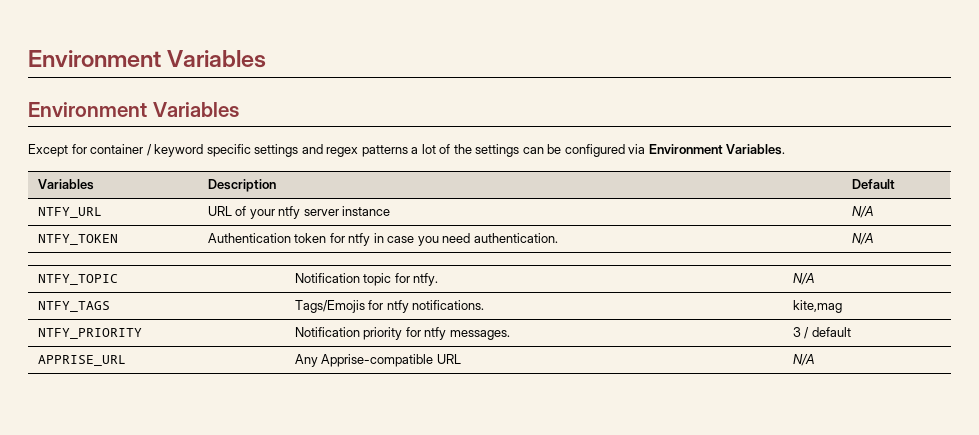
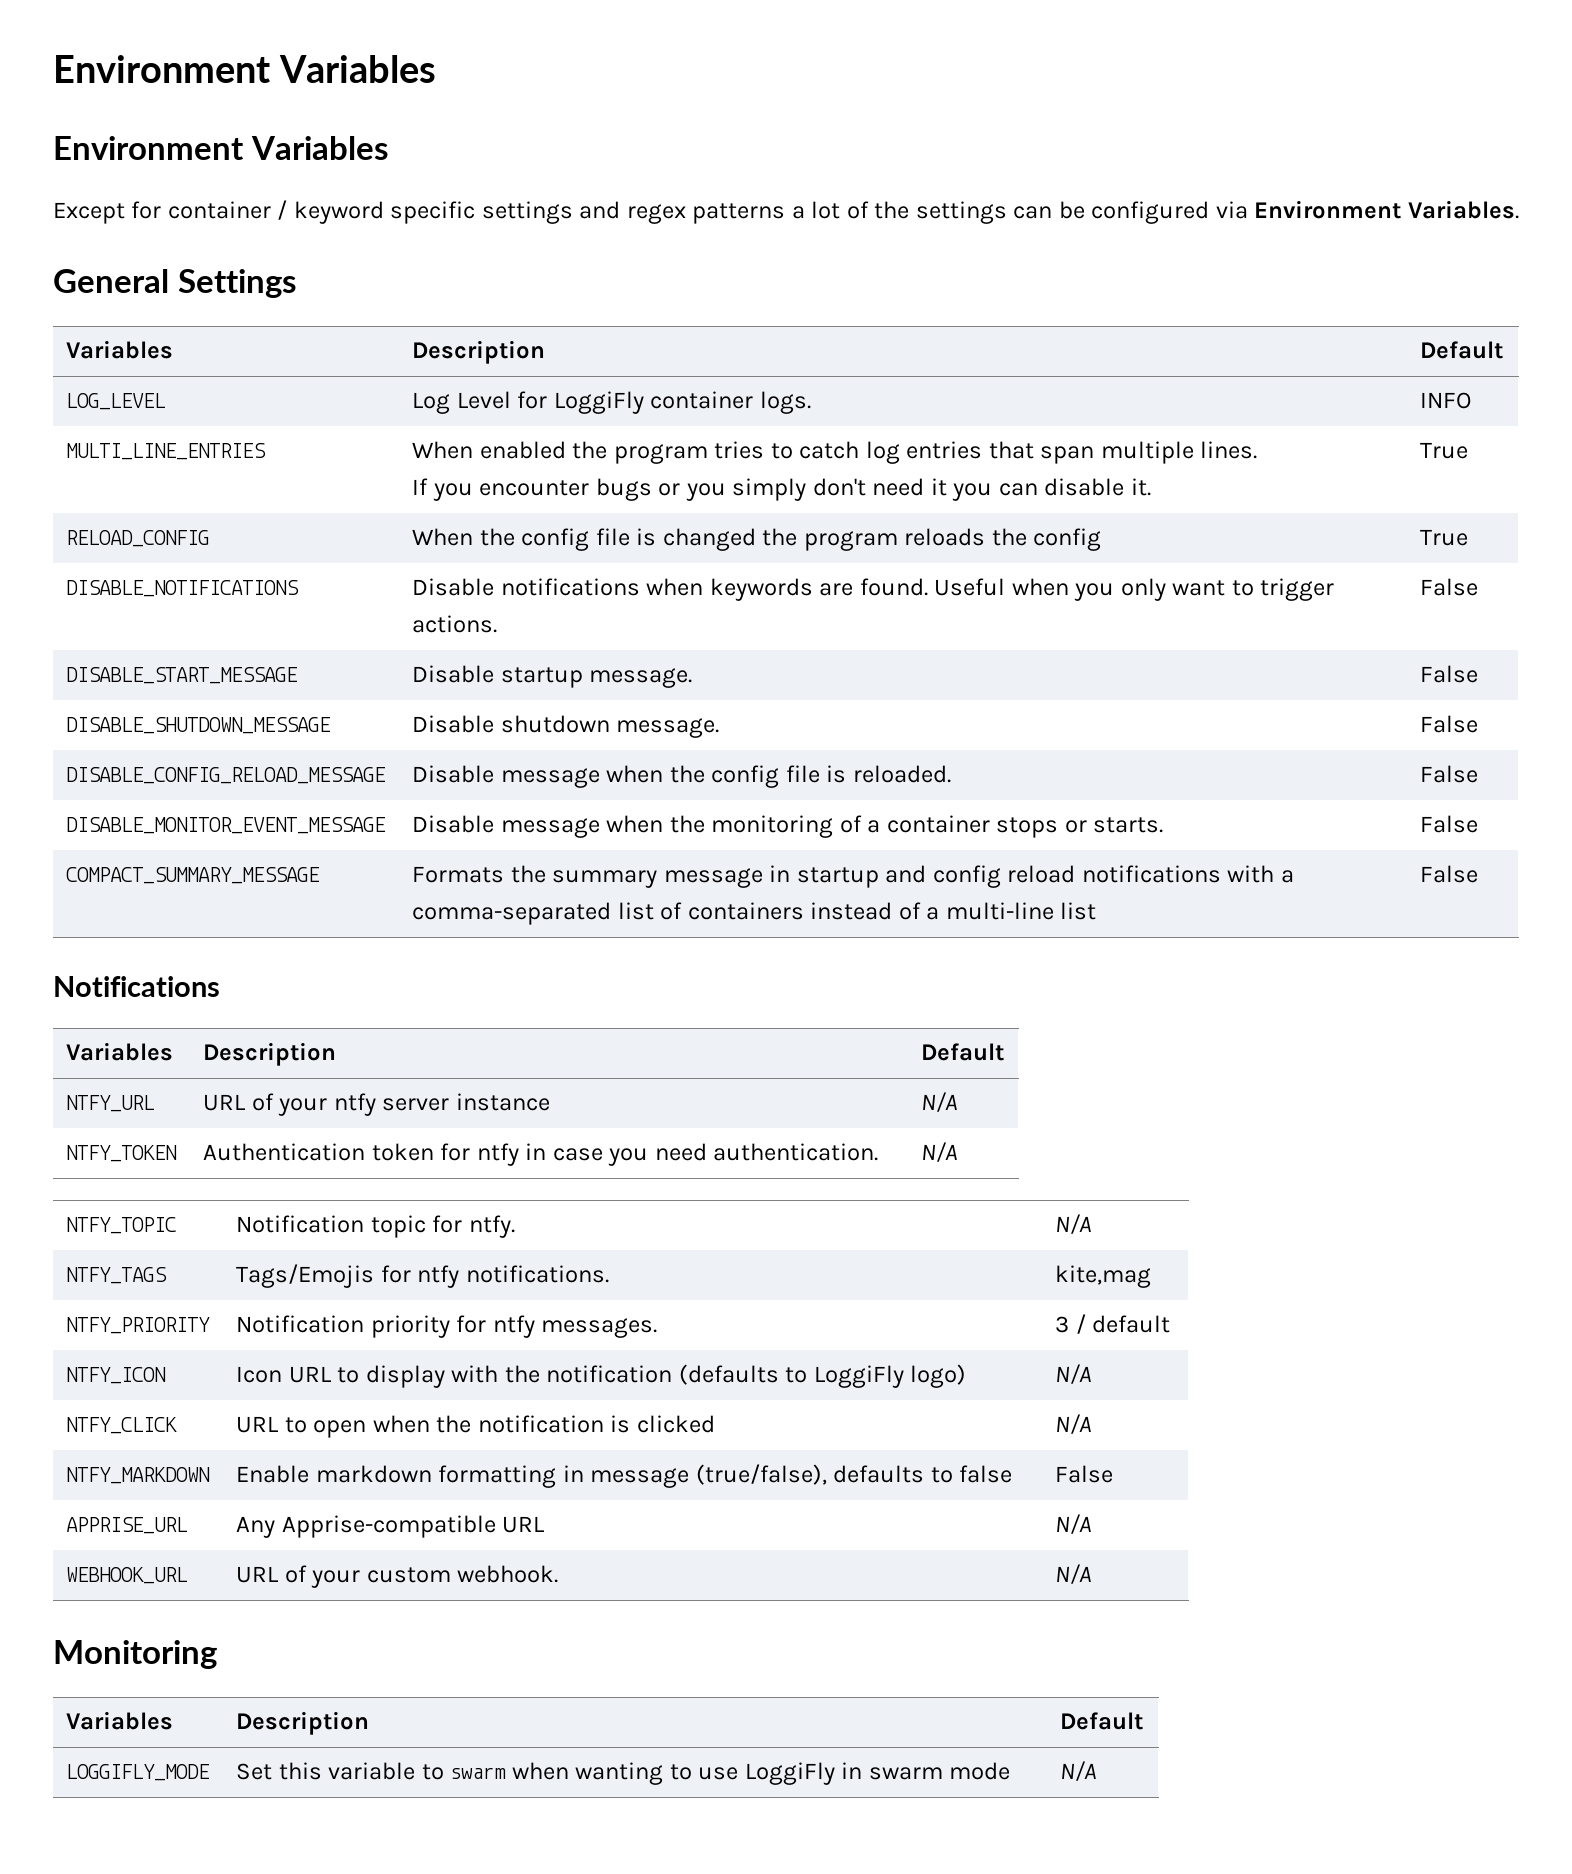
+ General Settings
+ Variables | Description | Default
+ LOG_LEVEL | Log Level for LoggiFly container logs. | INFO
+ MULTI_LINE_ENTRIES | When enabled the program tries to catch log entries that span multiple lines.
+ If you encounter bugs or you simply don't need it you can disable it. | True
+ RELOAD_CONFIG | When the config file is changed the program reloads the config | True
+ DISABLE_NOTIFICATIONS | Disable notifications when keywords are found. Useful when you only want to trigger actions. | False
+ DISABLE_START_MESSAGE | Disable startup message. | False
+ DISABLE_SHUTDOWN_MESSAGE | Disable shutdown message. | False
+ DISABLE_CONFIG_RELOAD_MESSAGE | Disable message when the config file is reloaded. | False
+ DISABLE_MONITOR_EVENT_MESSAGE | Disable message when the monitoring of a container stops or starts. | False
+ COMPACT_SUMMARY_MESSAGE | Formats the summary message in startup and config reload notifications with a comma-separated list of containers instead of a multi-line list | False
+ Notifications
+ NTFY_ICON | Icon URL to display with the notification (defaults to LoggiFly logo) | N/A
+ NTFY_CLICK | URL to open when the notification is clicked | N/A
+ NTFY_MARKDOWN | Enable markdown formatting in message (true/false), defaults to false | False
+ WEBHOOK_URL | URL of your custom webhook. | N/A
+ Monitoring
+ Variables | Description | Default
+ LOGGIFLY_MODE | Set this variable to swarm when wanting to use LoggiFly in swarm mode | N/A

